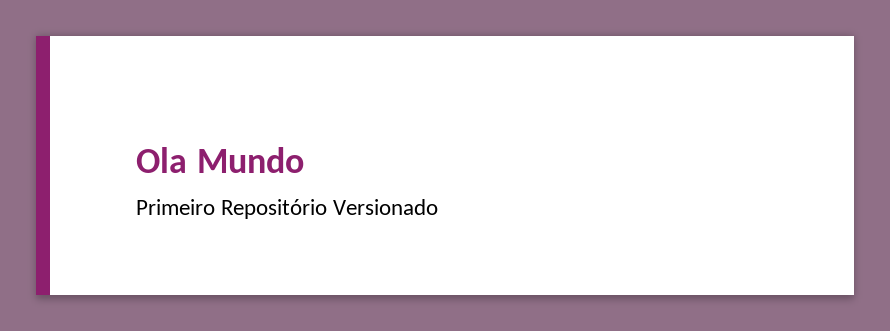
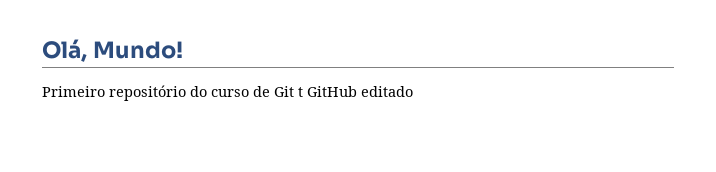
- Ola Mundo
+ Olá, Mundo!
- Primeiro Repositório Versionado
+ Primeiro repositório do curso de Git t GitHub editado

